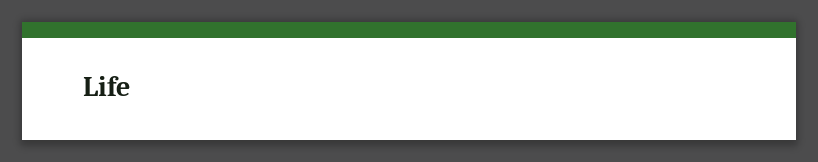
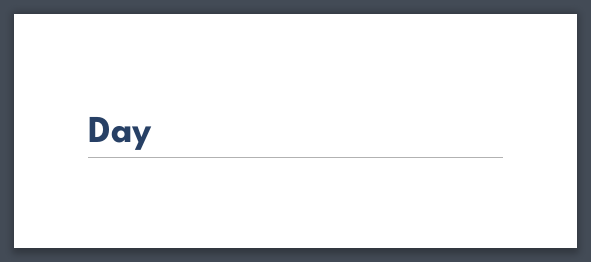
- Life
+ Day

